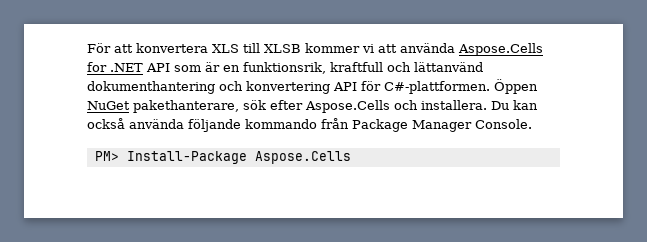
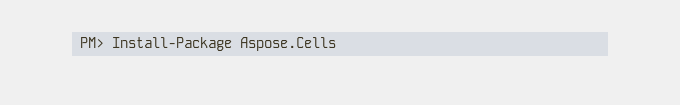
- För att konvertera XLS till XLSB kommer vi att använda Aspose.Cells for .NET API som är en funktionsrik, kraftfull och lättanvänd dokumenthantering och konvertering API för C#-plattformen. Öppen NuGet pakethanterare, sök efter Aspose.Cells och installera. Du kan också använda följande kommando från Package Manager Console.

